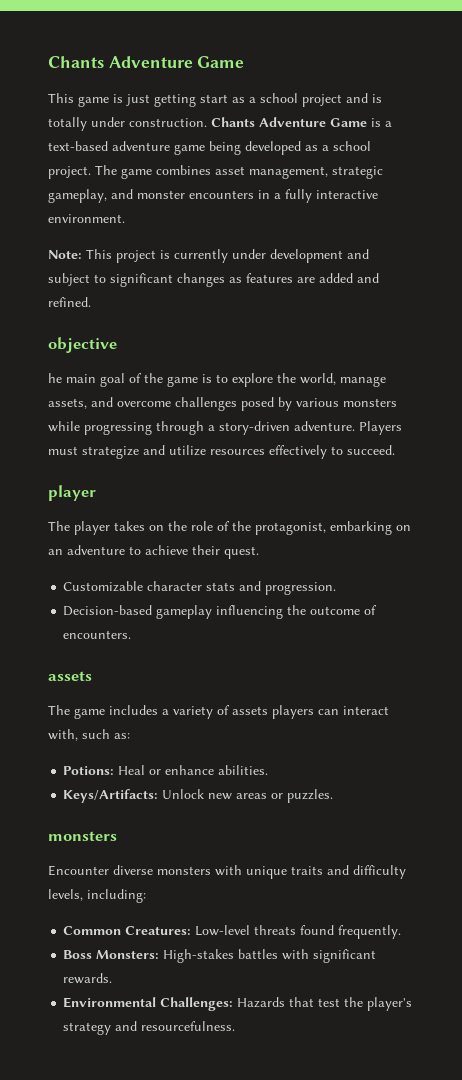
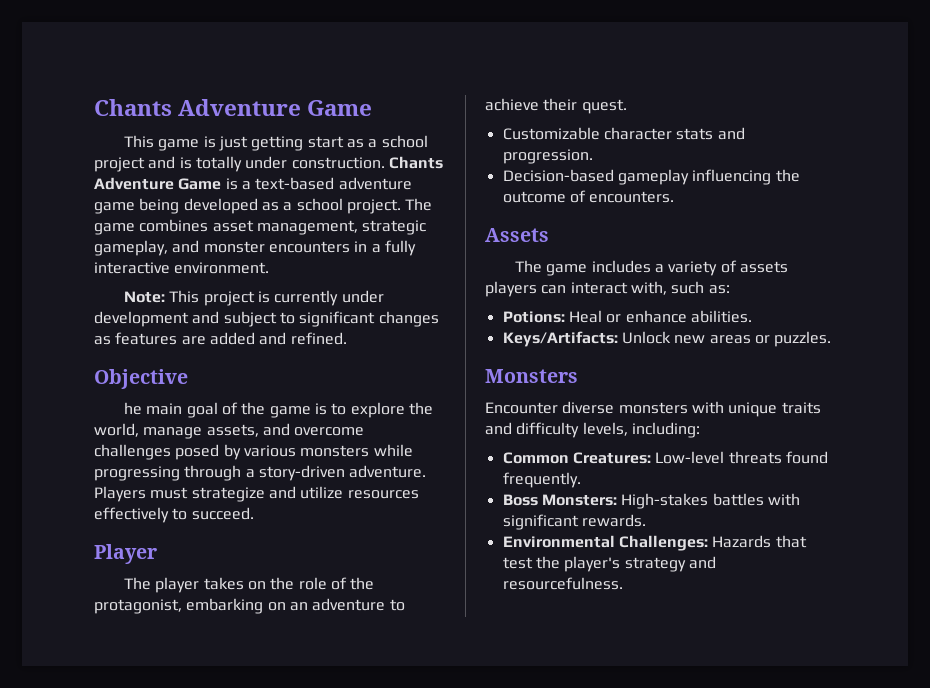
- objective
+ Objective
  Players must strategize and utilize resources effectively to succeed.
- player
+ Player
  Decision-based gameplay influencing the outcome of encounters.
- assets
+ Assets
  Keys/Artifacts: Unlock new areas or puzzles.
- monsters
+ Monsters

